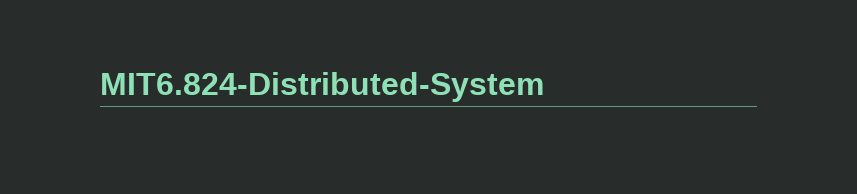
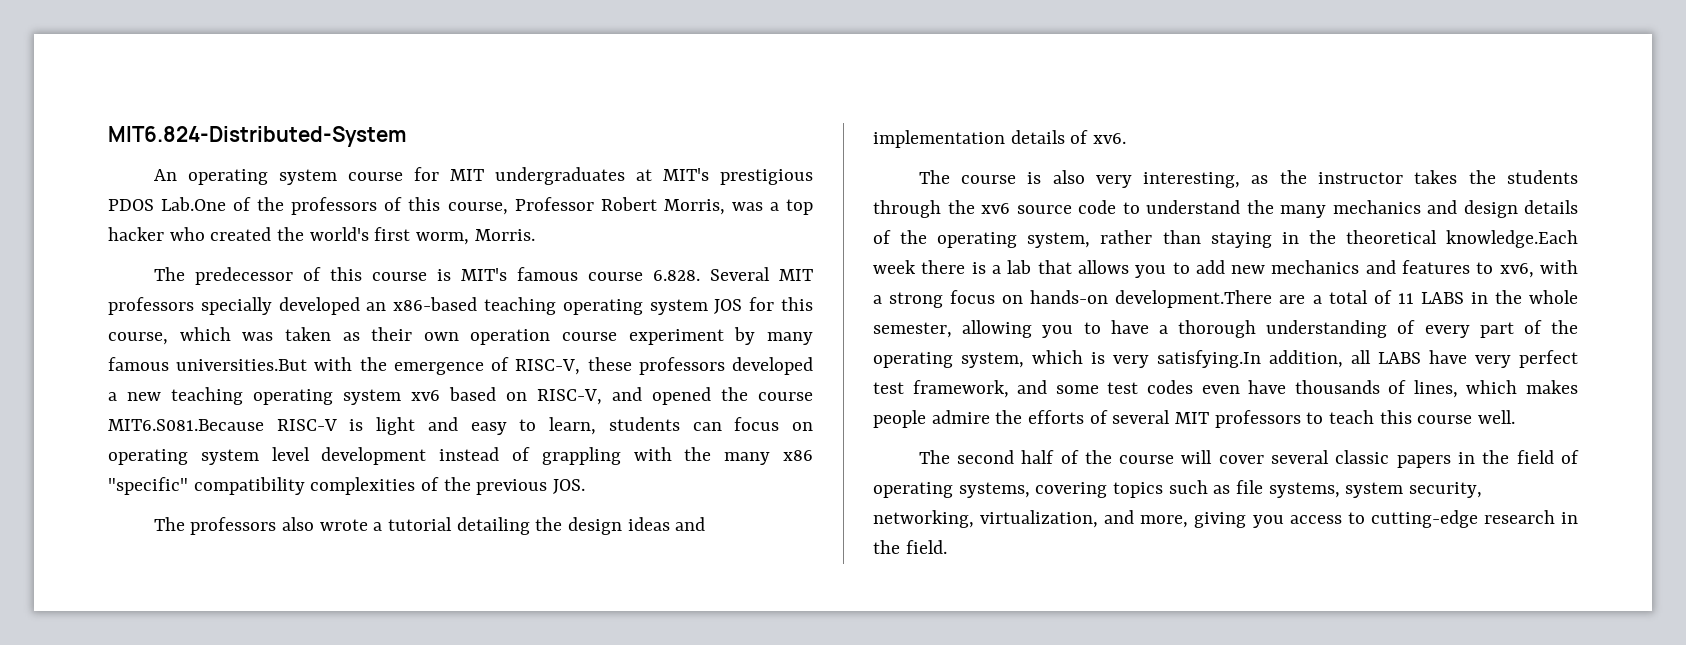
+ An operating system course for MIT undergraduates at MIT's prestigious PDOS Lab.One of the professors of this course, Professor Robert Morris, was a top hacker who created the world's first worm, Morris.
+ The predecessor of this course is MIT's famous course 6.828. Several MIT professors specially developed an x86-based teaching operating system JOS for this course, which was taken as their own operation course experiment by many famous universities.But with the emergence of RISC-V, these professors developed a new teaching operating system xv6 based on RISC-V, and opened the course MIT6.S081.Because RISC-V is light and easy to learn, students can focus on operating system level development instead of grappling with the many x86 "specific" compatibility complexities of the previous JOS.
+ The professors also wrote a tutorial detailing the design ideas and implementation details of xv6.
+ The course is also very interesting, as the instructor takes the students through the xv6 source code to understand the many mechanics and design details of the operating system, rather than staying in the theoretical knowledge.Each week there is a lab that allows you to add new mechanics and features to xv6, with a strong focus on hands-on development.There are a total of 11 LABS in the whole semester, allowing you to have a thorough understanding of every part of the operating system, which is very satisfying.In addition, all LABS have very perfect test framework, and some test codes even have thousands of lines, which makes people admire the efforts of several MIT professors to teach this course well.
+ The second half of the course will cover several classic papers in the field of operating systems, covering topics such as file systems, system security, networking, virtualization, and more, giving you access to cutting-edge research in the field.

